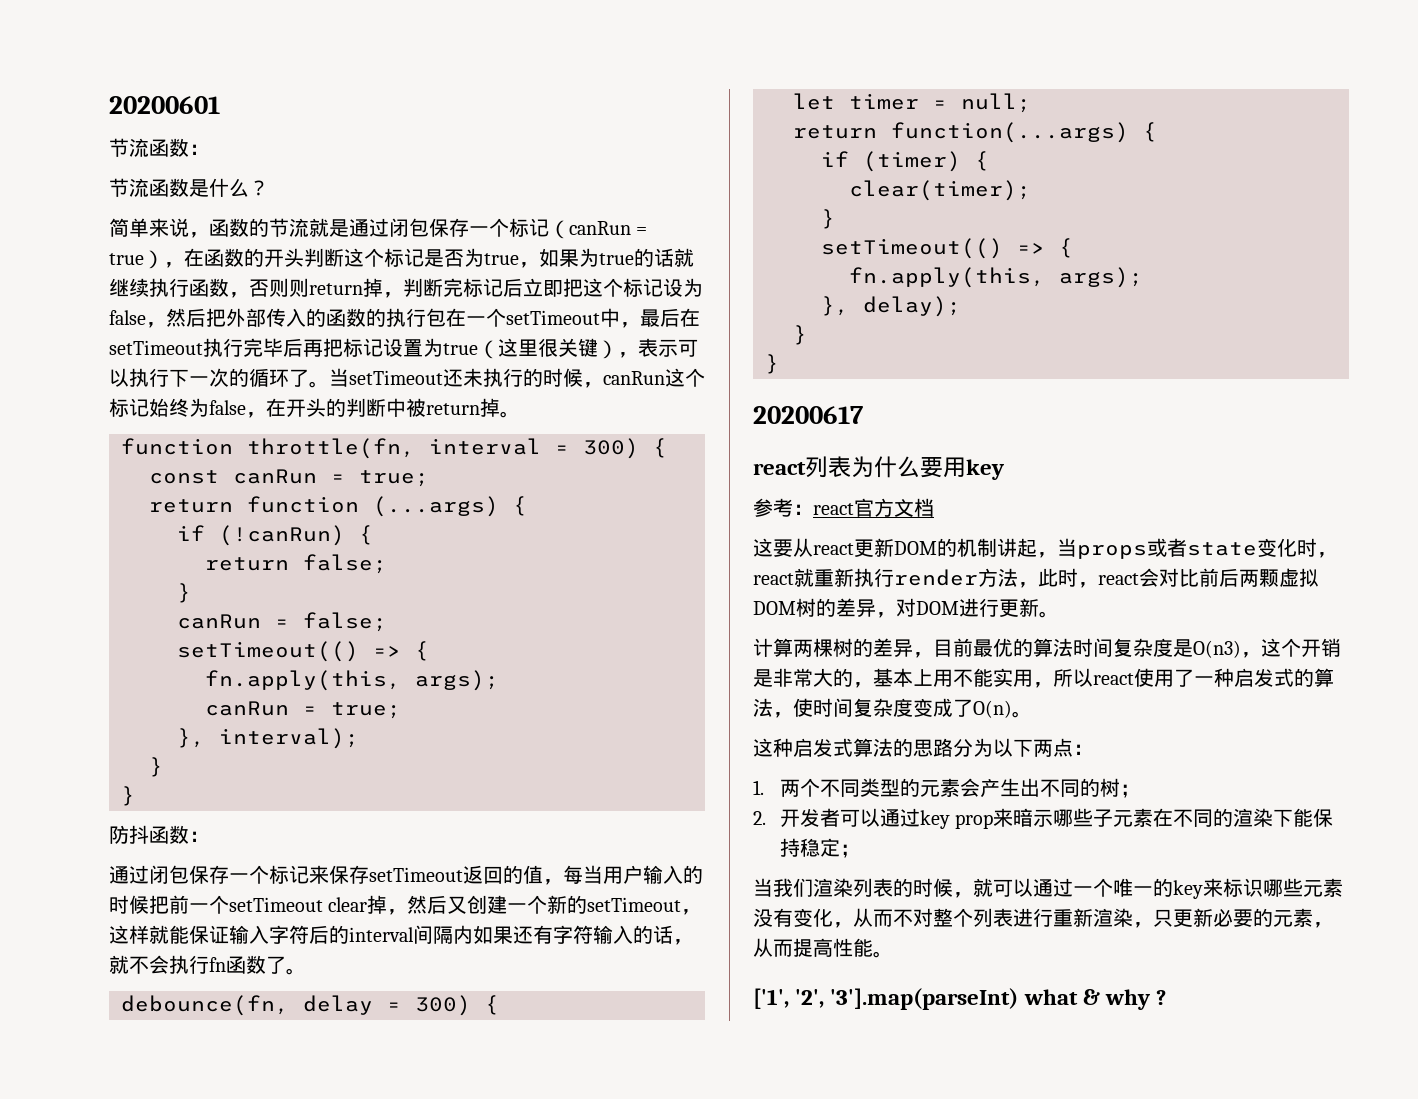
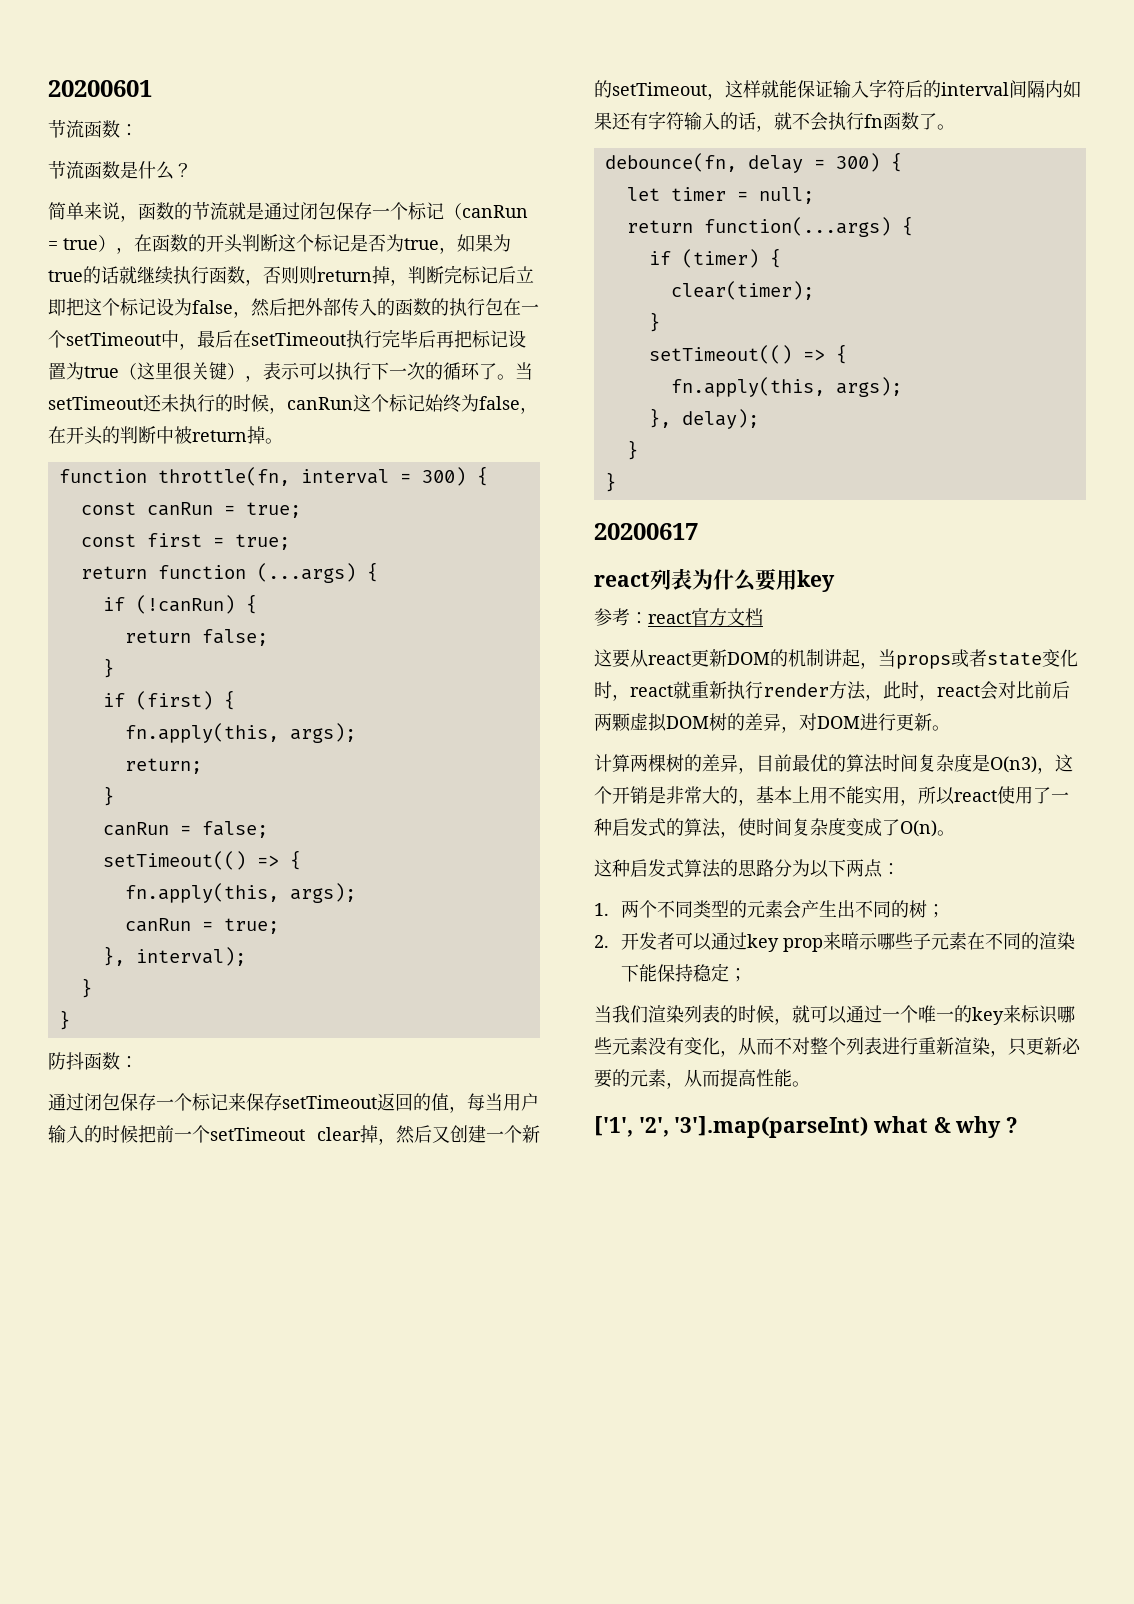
+ const first = true;
+ if (first) {
+ fn.apply(this, args);
+ return;
+ }

